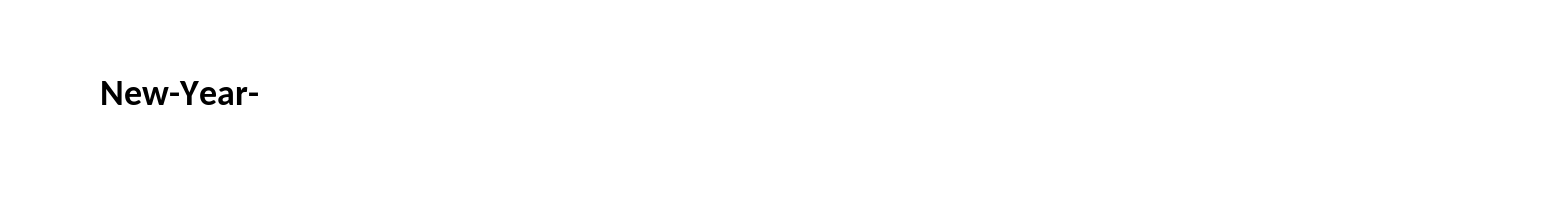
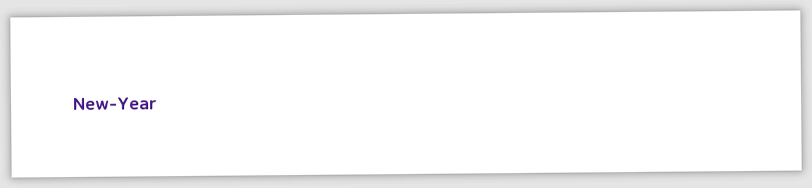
- New-Year-
+ New-Year

